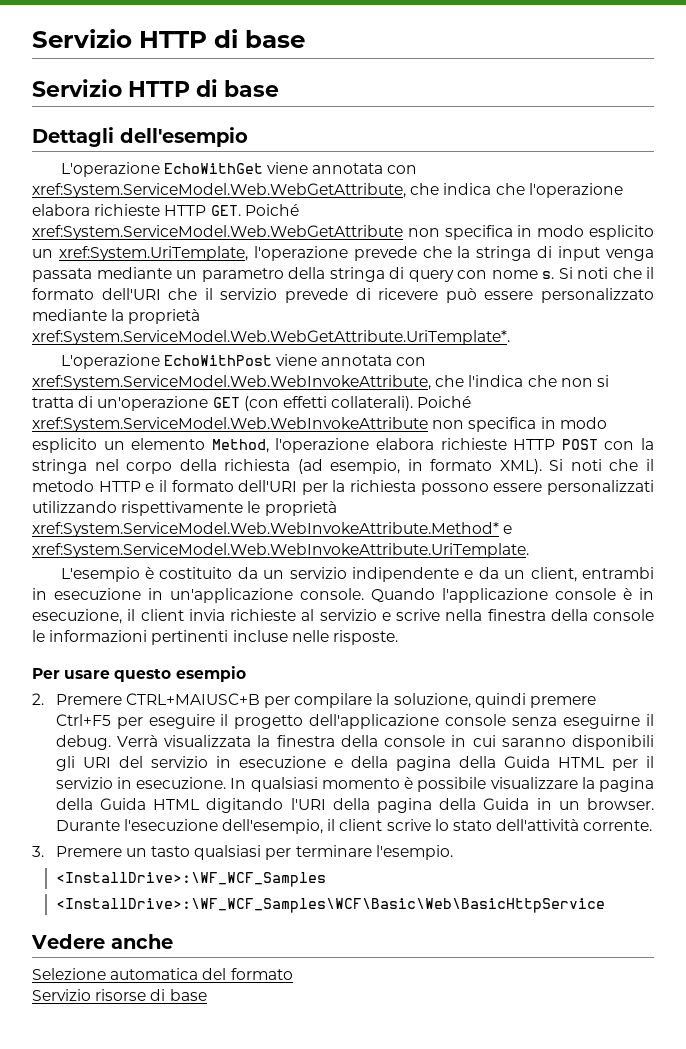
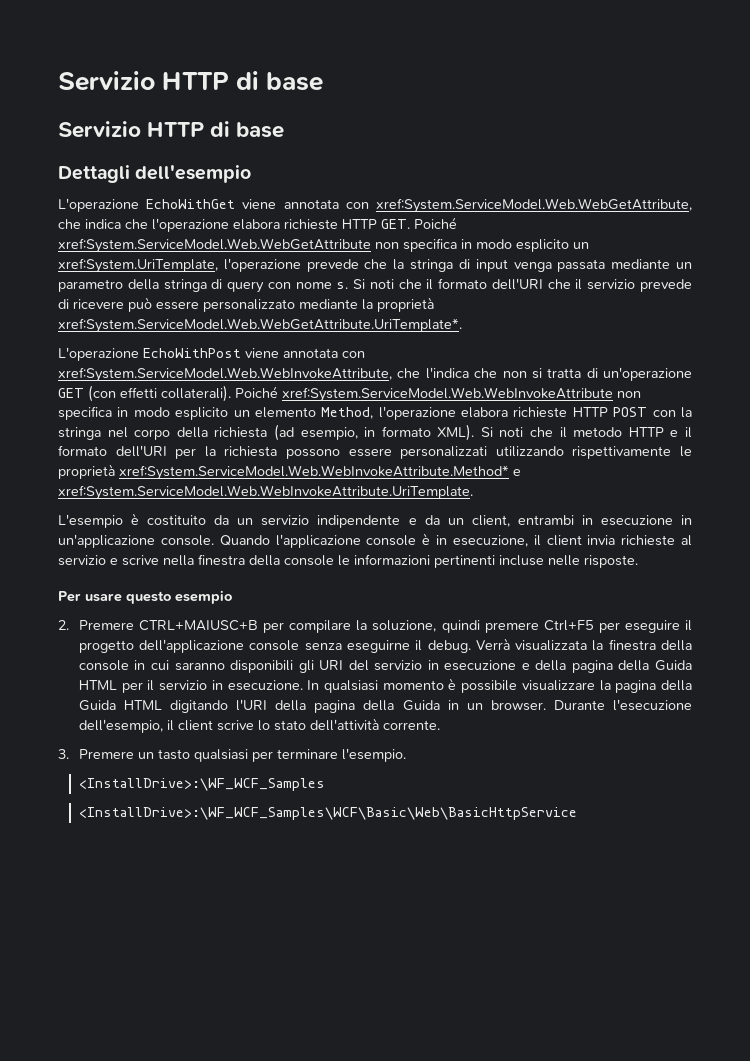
- Vedere anche
- Selezione automatica del formato
- Servizio risorse di base

